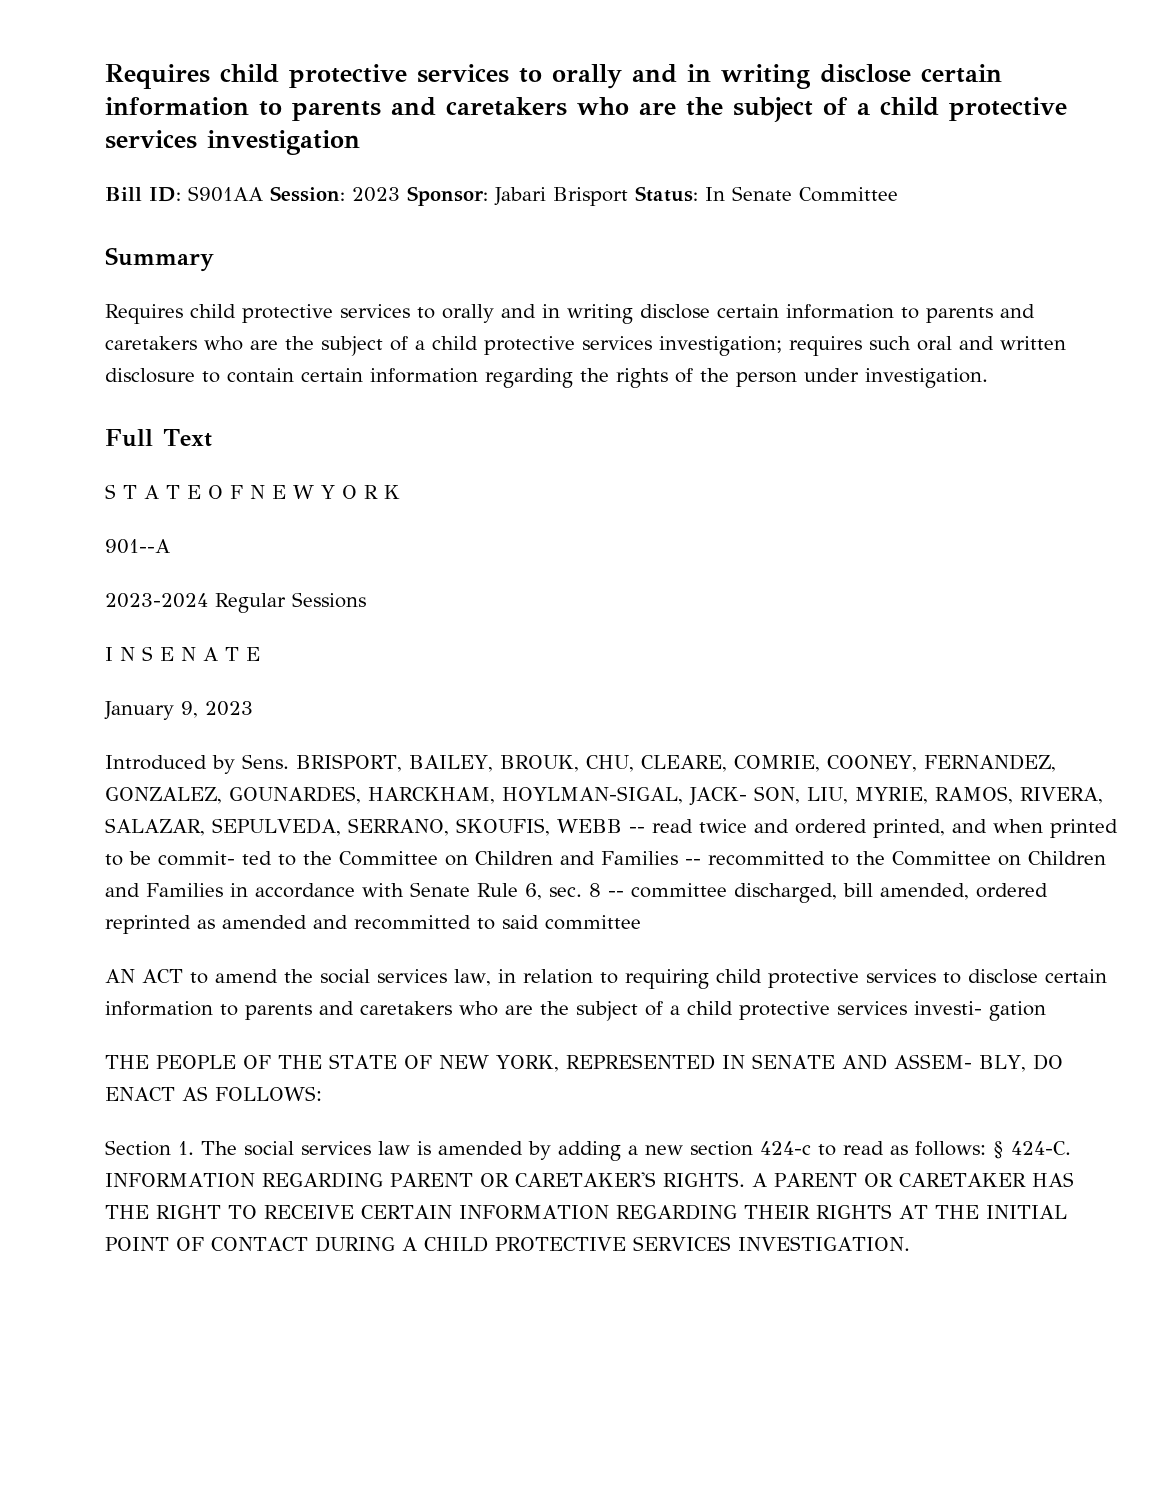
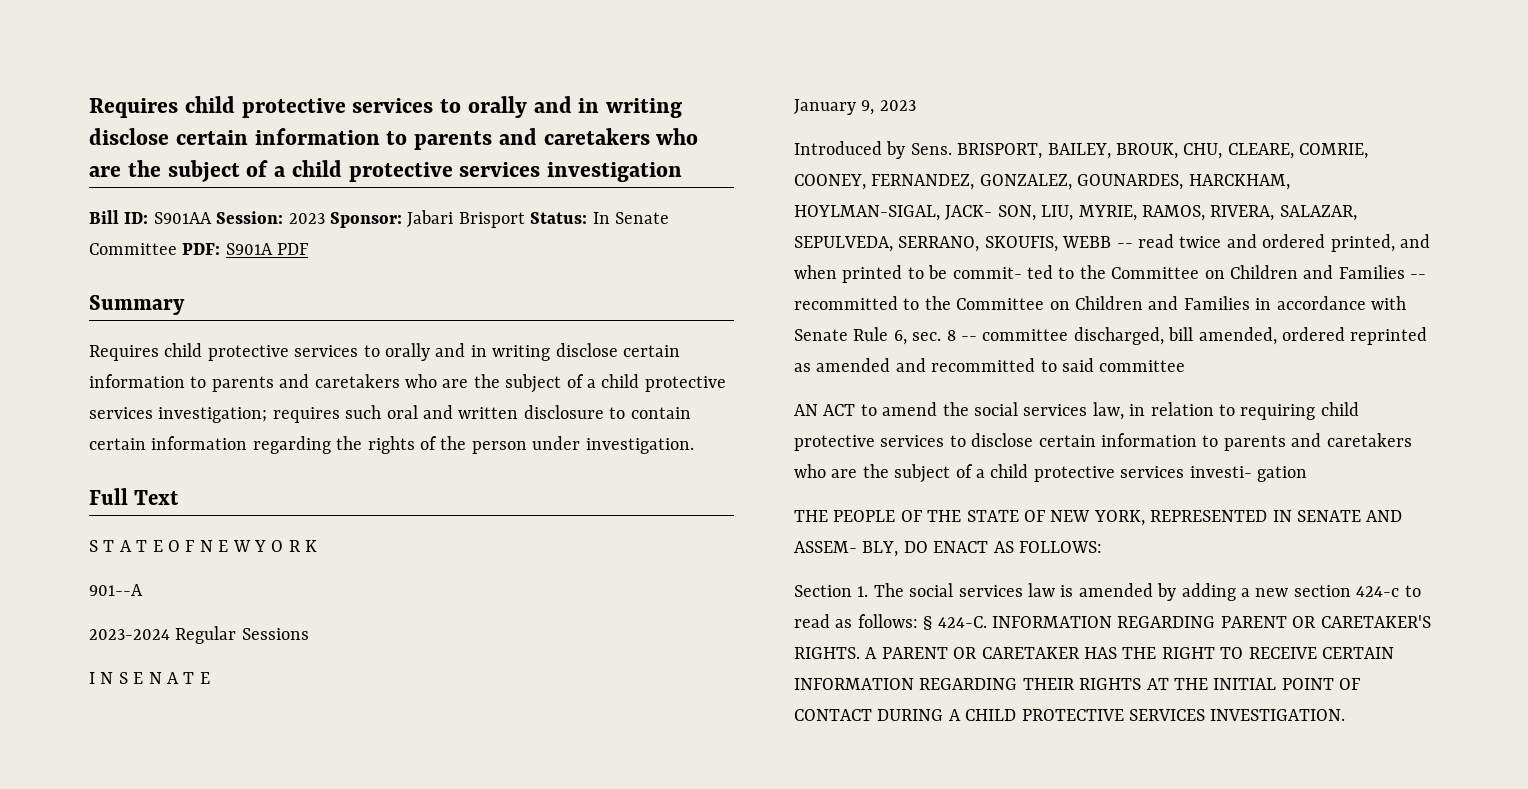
- Bill ID: S901AA Session: 2023 Sponsor: Jabari Brisport Status: In Senate Committee
+ Bill ID: S901AA Session: 2023 Sponsor: Jabari Brisport Status: In Senate Committee PDF: S901A PDF

